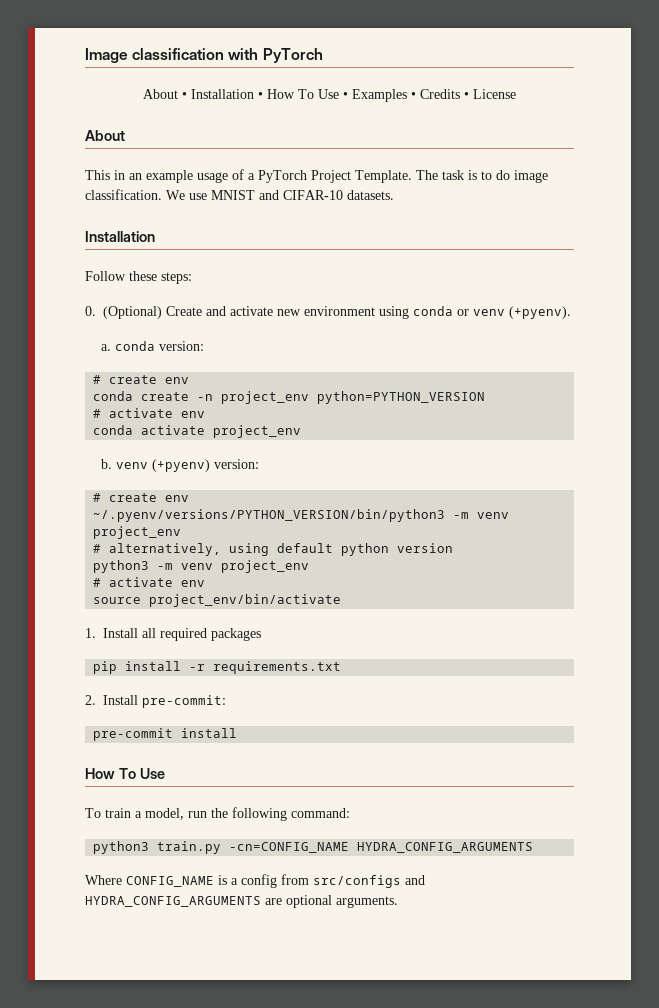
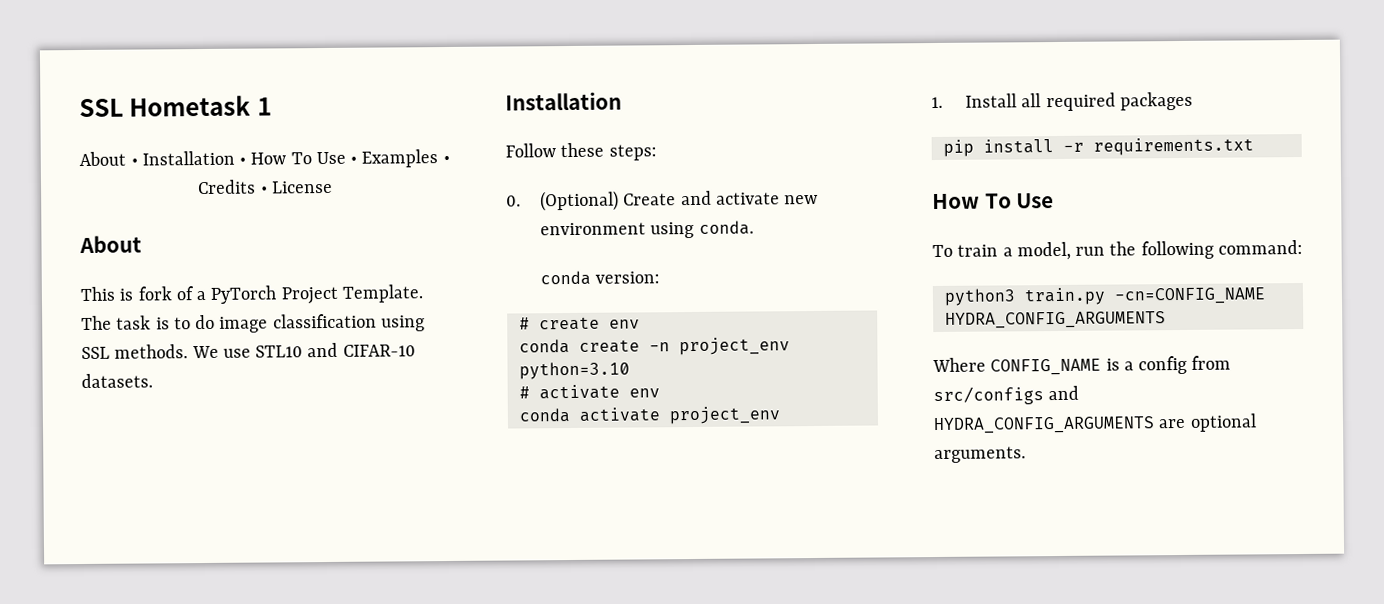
- Image classification with PyTorch
+ SSL Hometask 1
- This in an example usage of a PyTorch Project Template.
+ This is fork of a PyTorch Project Template.
- The task is to do image classification.
+ The task is to do image classification using SSL methods.
- We use MNIST and CIFAR-10 datasets.
+ We use STL10 and CIFAR-10 datasets.
- 0. (Optional) Create and activate new environment using conda or venv (+pyenv).
- a. conda version:
+ 0. (Optional) Create and activate new environment using conda.
+ conda version:
- conda create -n project_env python=PYTHON_VERSION
+ conda create -n project_env python=3.10
- b. venv (+pyenv) version:
- # create env
- ~/.pyenv/versions/PYTHON_VERSION/bin/python3 -m venv project_env
- # alternatively, using default python version
- python3 -m venv project_env
- # activate env
- source project_env/bin/activate
- 2. Install pre-commit:
- pre-commit install

